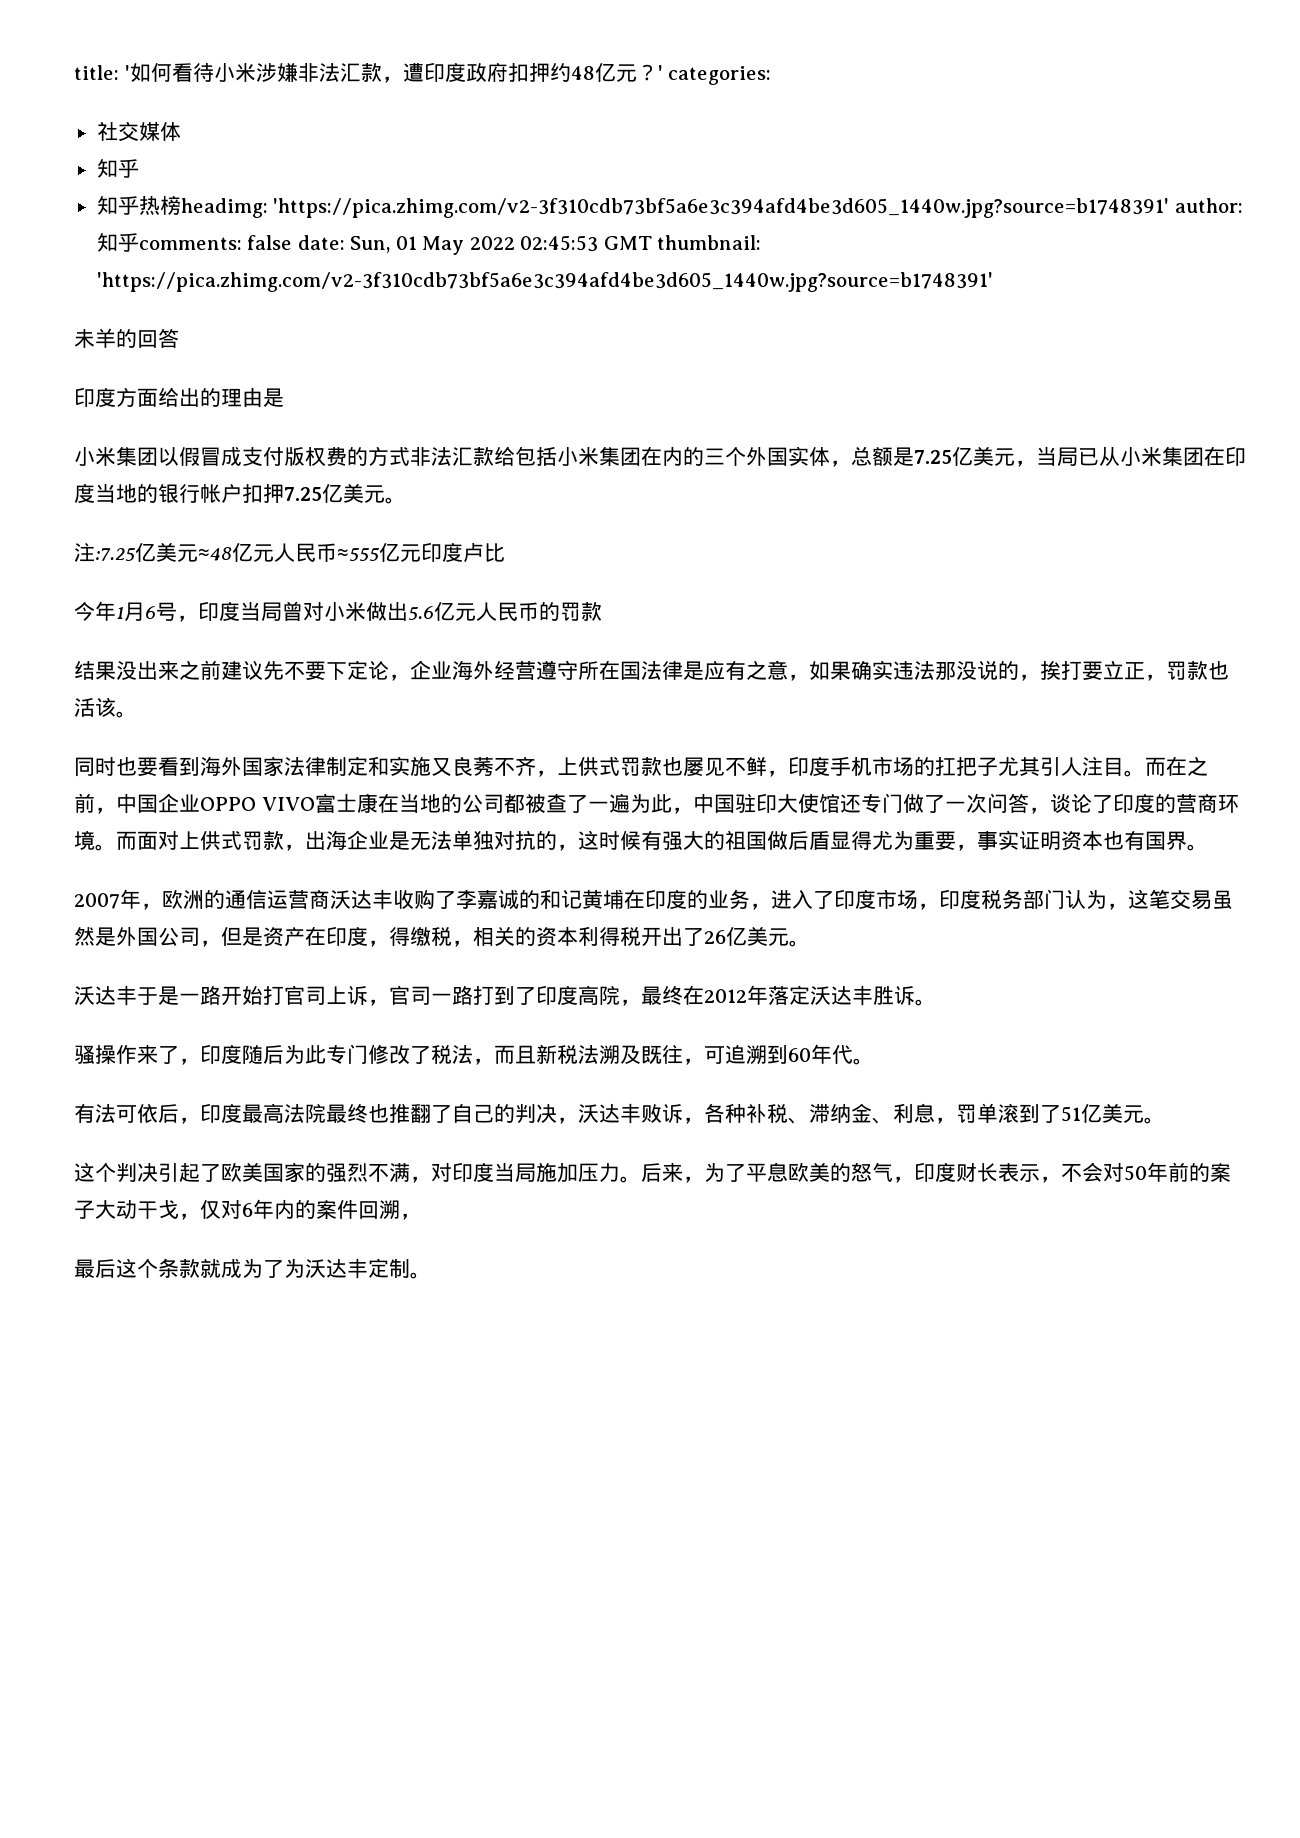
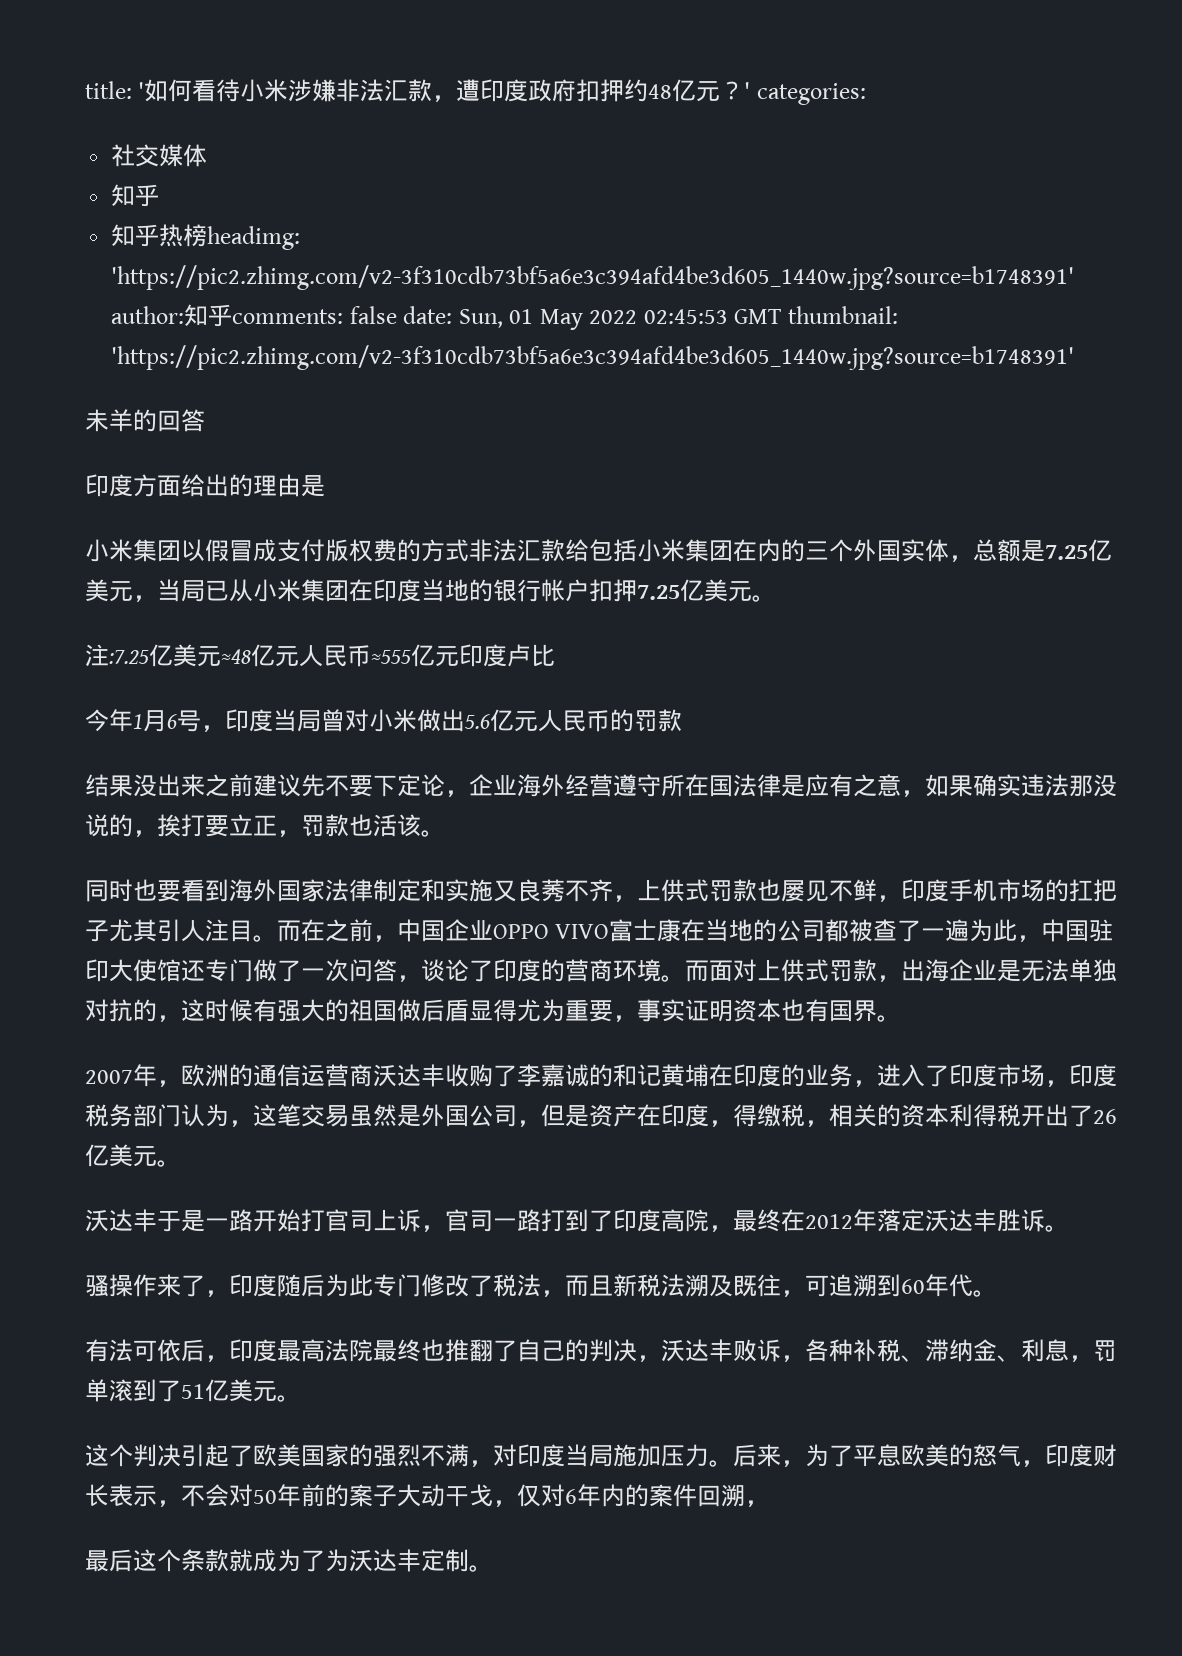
- 知乎热榜headimg: 'https://pica.zhimg.com/v2-3f310cdb73bf5a6e3c394afd4be3d605_1440w.jpg?source=b1748391' author:知乎comments: false date: Sun, 01 May 2022 02:45:53 GMT thumbnail: 'https://pica.zhimg.com/v2-3f310cdb73bf5a6e3c394afd4be3d605_1440w.jpg?source=b1748391'
+ 知乎热榜headimg: 'https://pic2.zhimg.com/v2-3f310cdb73bf5a6e3c394afd4be3d605_1440w.jpg?source=b1748391' author:知乎comments: false date: Sun, 01 May 2022 02:45:53 GMT thumbnail: 'https://pic2.zhimg.com/v2-3f310cdb73bf5a6e3c394afd4be3d605_1440w.jpg?source=b1748391'

